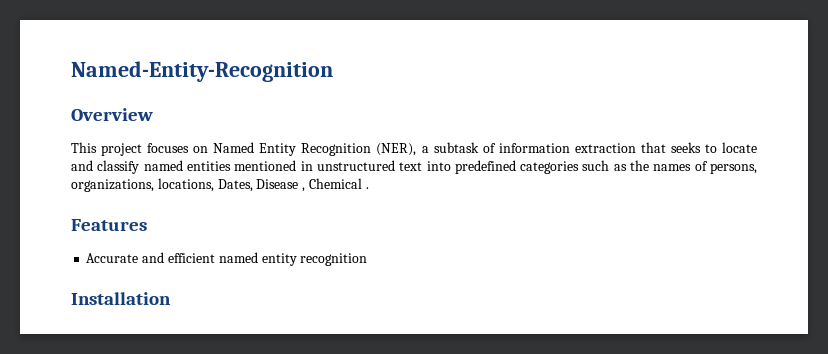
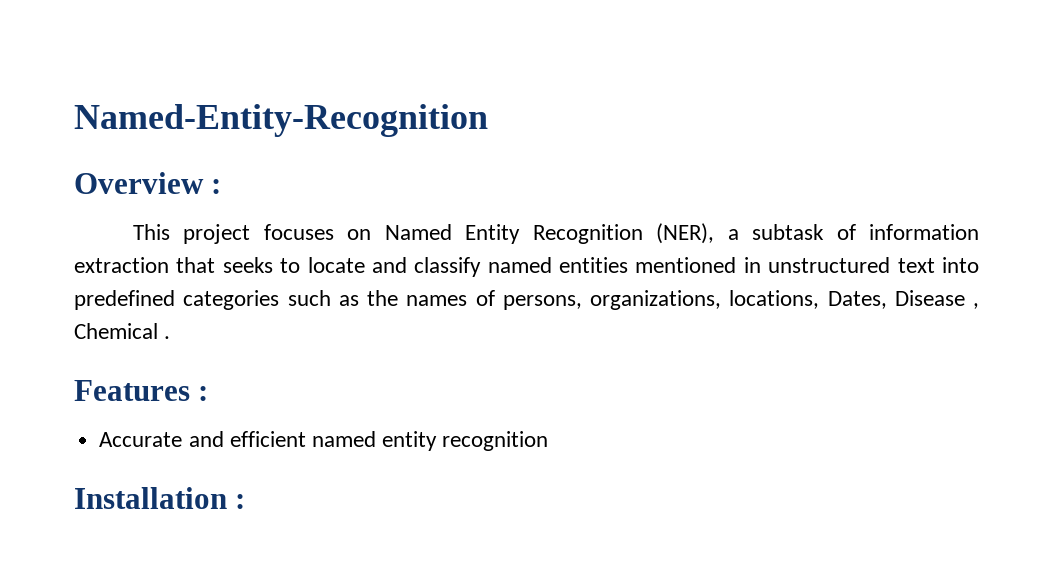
- Overview
+ Overview :
- Features
+ Features :
- Installation
+ Installation :

